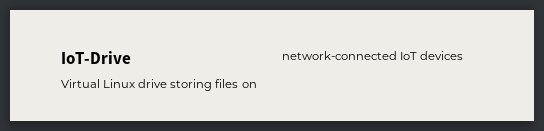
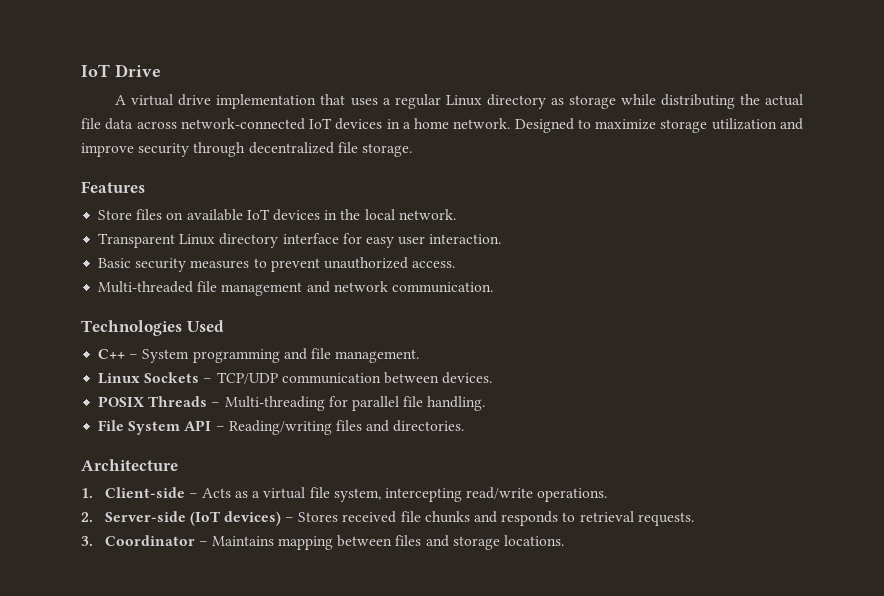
- IoT-Drive
- Virtual Linux drive storing files on network-connected IoT devices
+ IoT Drive
+ A virtual drive implementation that uses a regular Linux directory as storage while distributing the actual file data across network-connected IoT devices in a home network. Designed to maximize storage utilization and improve security through decentralized file storage.
+ Features
+ Store files on available IoT devices in the local network.
+ Transparent Linux directory interface for easy user interaction.
+ Basic security measures to prevent unauthorized access.
+ Multi-threaded file management and network communication.
+ Technologies Used
+ C++ – System programming and file management.
+ Linux Sockets – TCP/UDP communication between devices.
+ POSIX Threads – Multi-threading for parallel file handling.
+ File System API – Reading/writing files and directories.
+ Architecture
+ 1. Client-side – Acts as a virtual file system, intercepting read/write operations.
+ 2. Server-side (IoT devices) – Stores received file chunks and responds to retrieval requests.
+ 3. Coordinator – Maintains mapping between files and storage locations.

